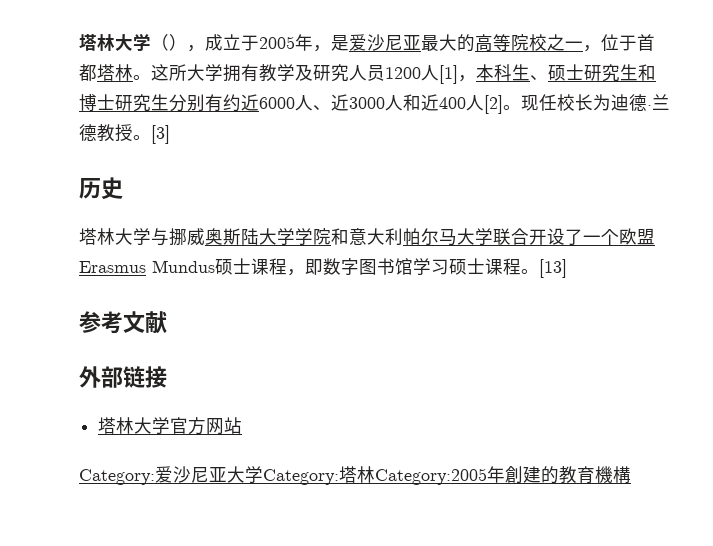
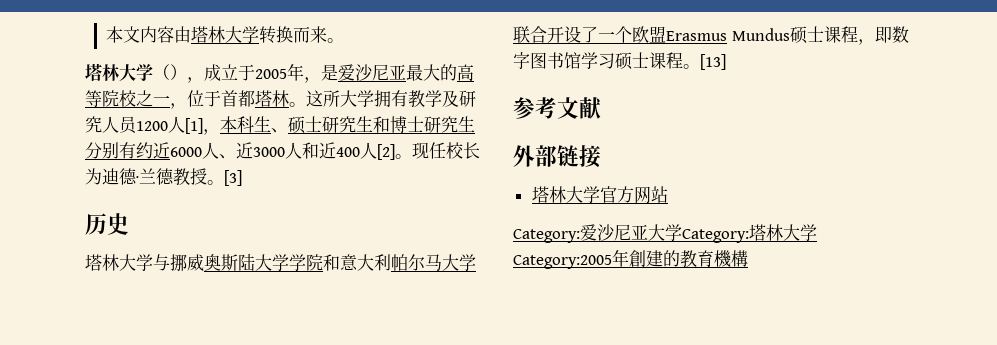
+ 本文内容由塔林大学转换而来。
- Category:爱沙尼亚大学Category:塔林Category:2005年創建的教育機構
+ Category:爱沙尼亚大学Category:塔林大学Category:2005年創建的教育機構

